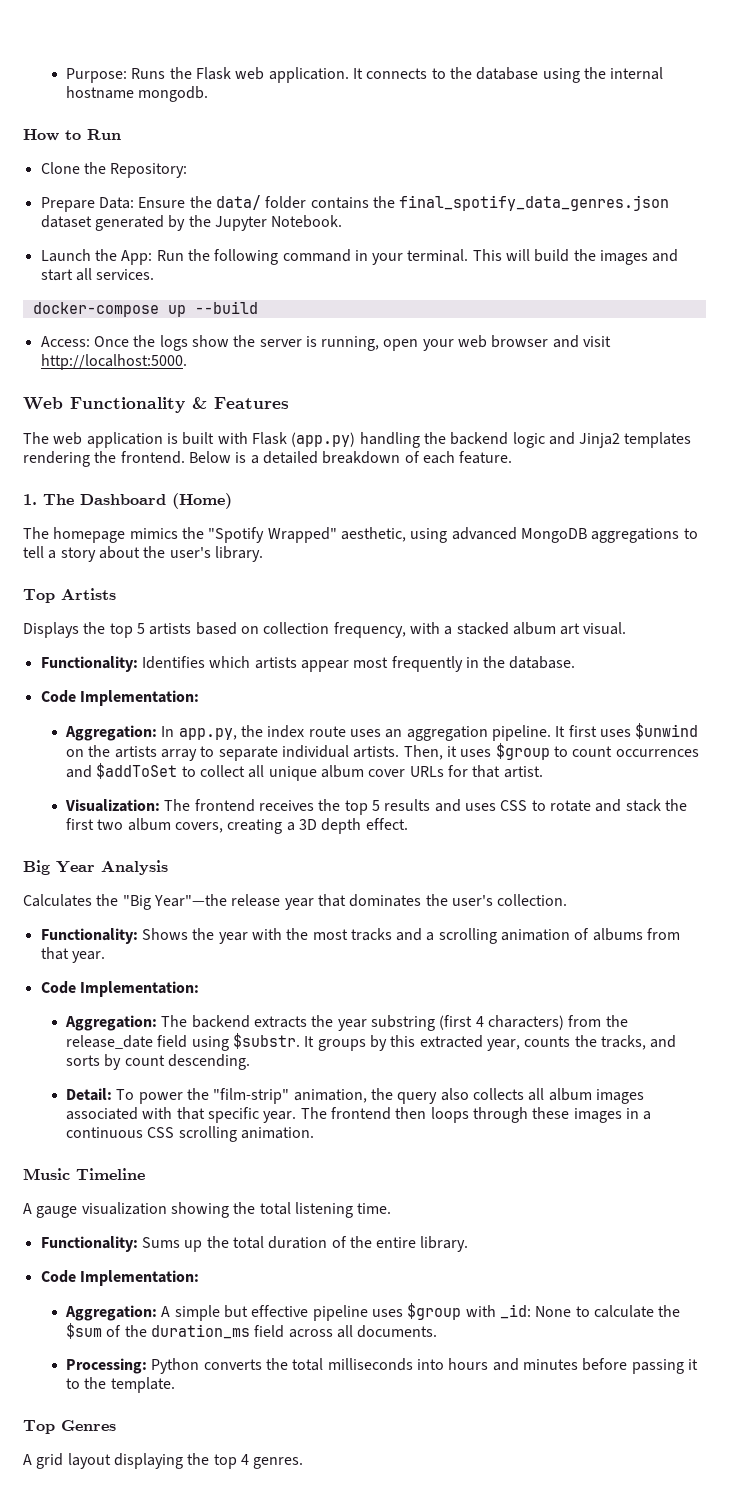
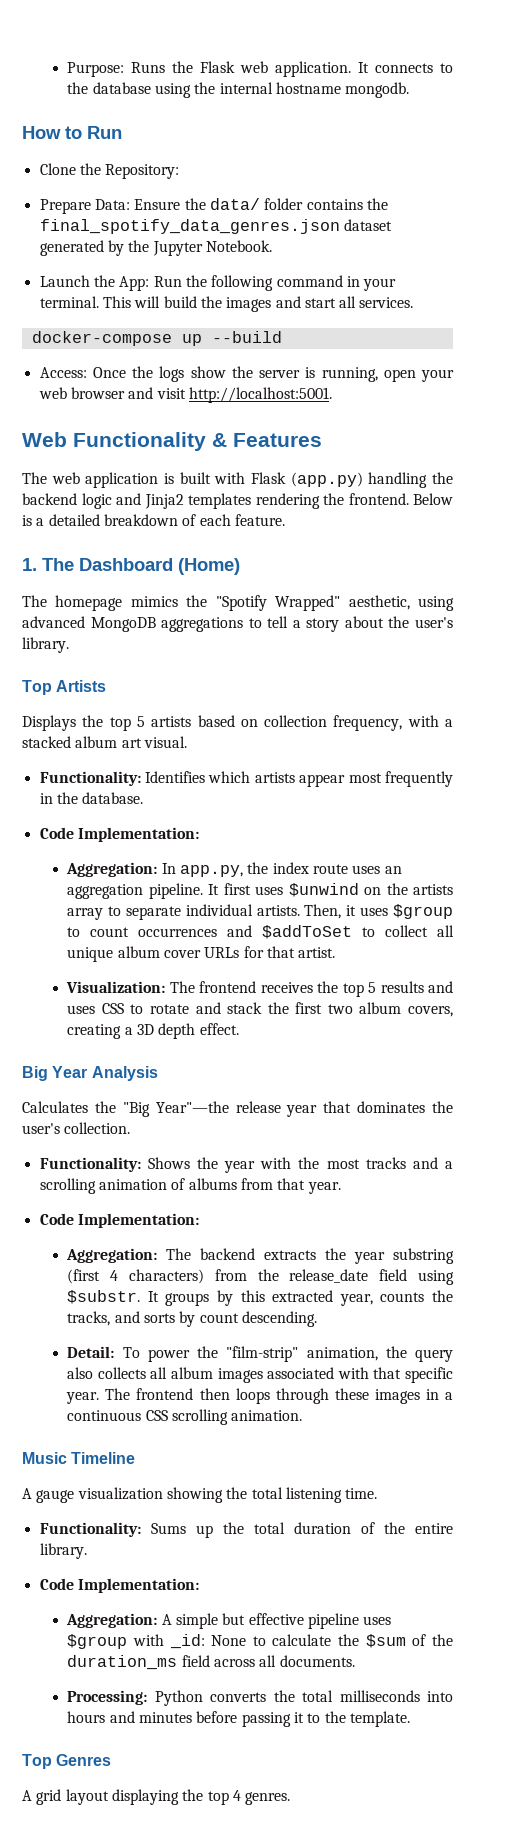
- Access: Once the logs show the server is running, open your web browser and visit http://localhost:5000.
+ Access: Once the logs show the server is running, open your web browser and visit http://localhost:5001.

